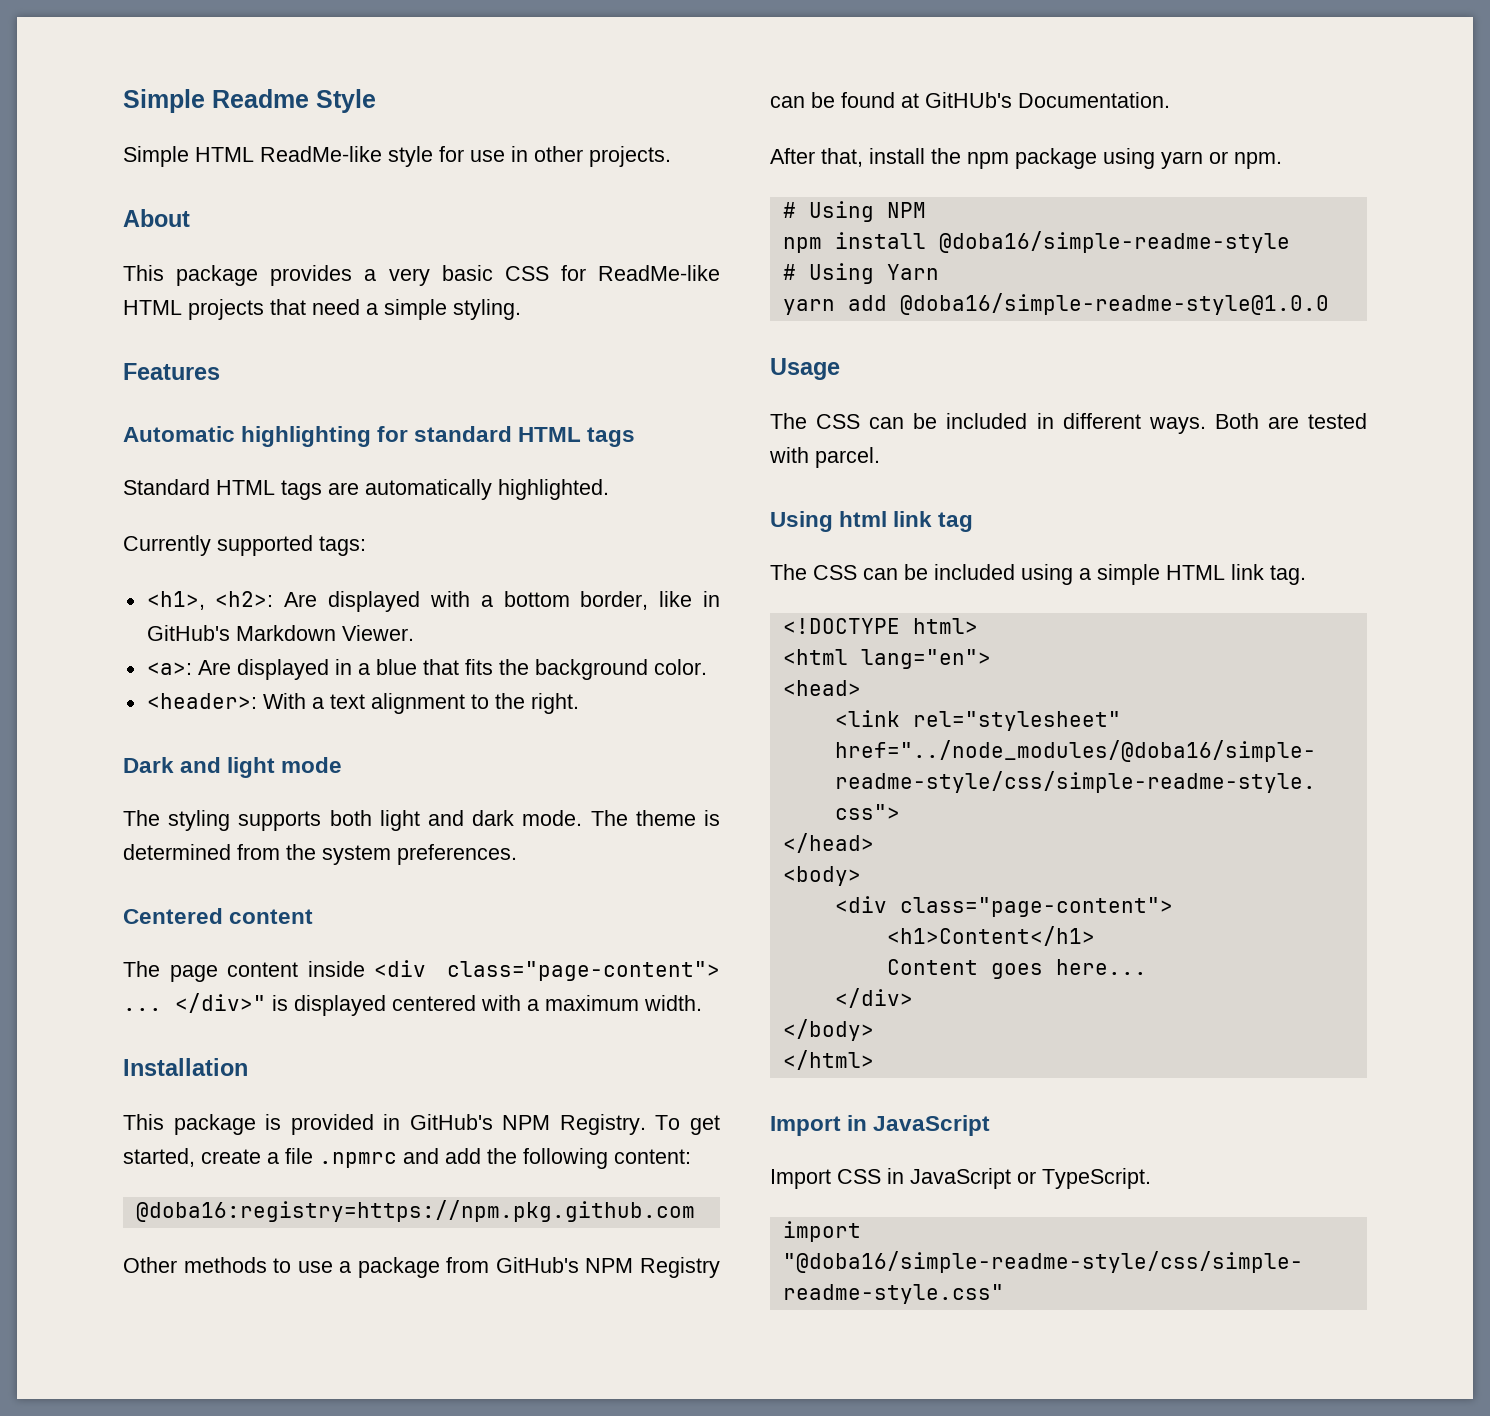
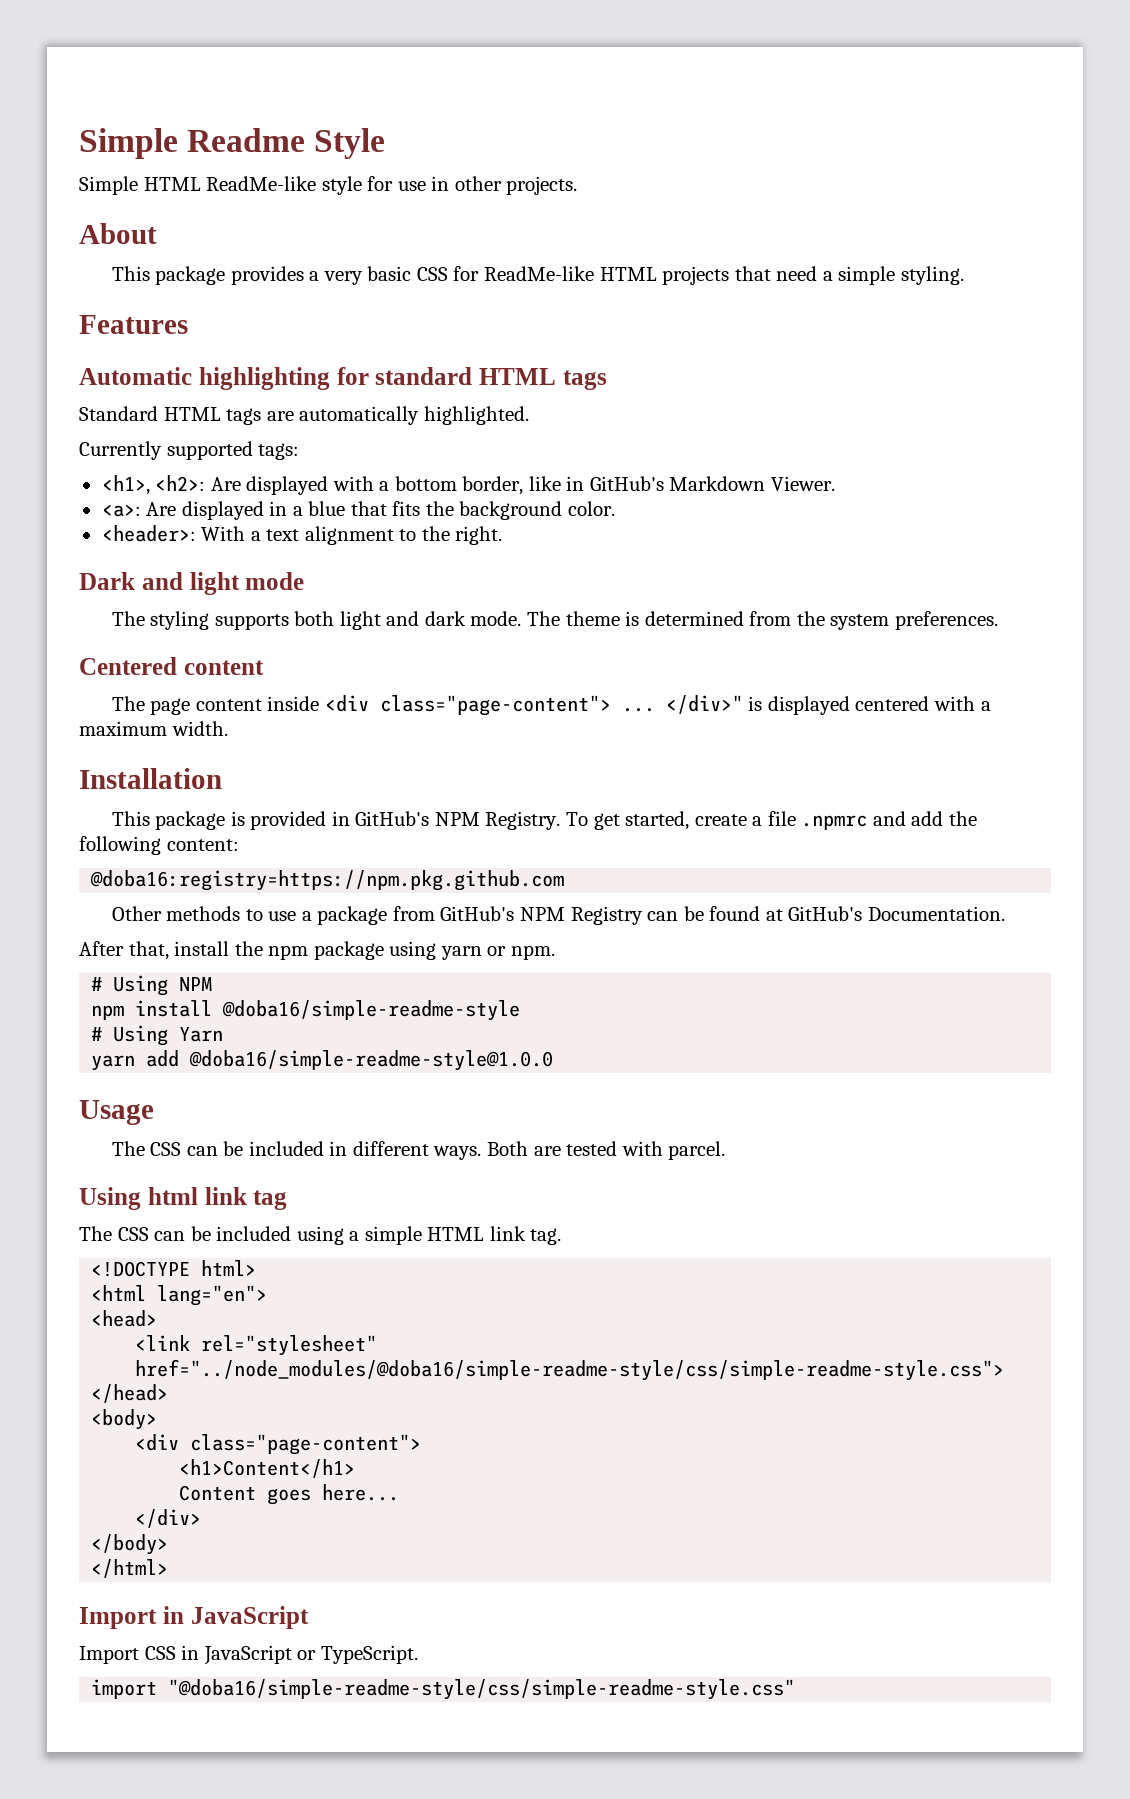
- Other methods to use a package from GitHub's NPM Registry can be found at GitHUb's Documentation.
+ Other methods to use a package from GitHub's NPM Registry can be found at GitHub's Documentation.

